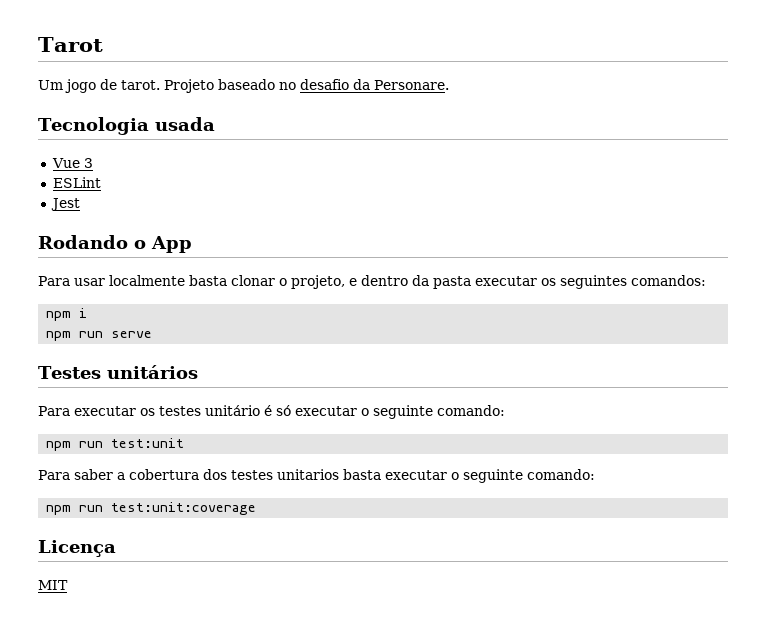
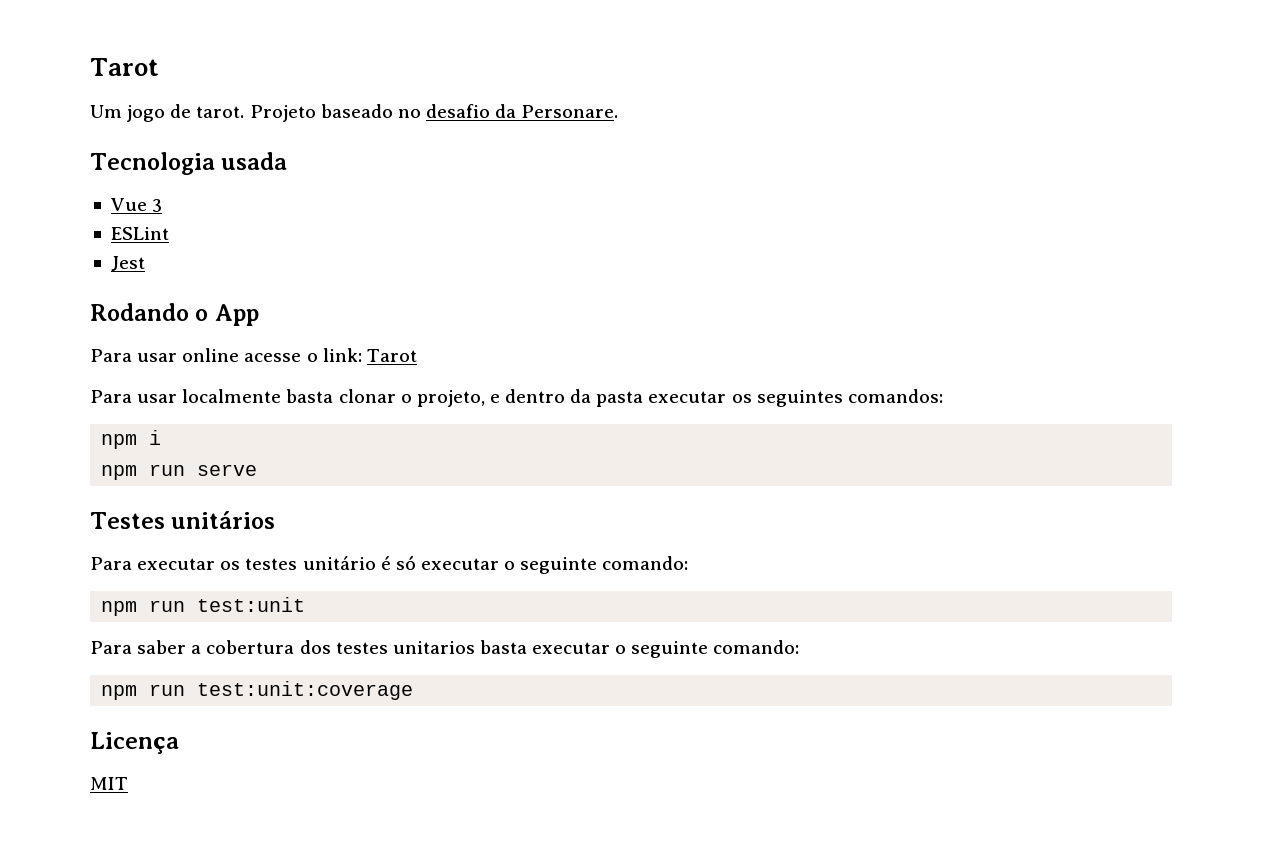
+ Para usar online acesse o link: Tarot

